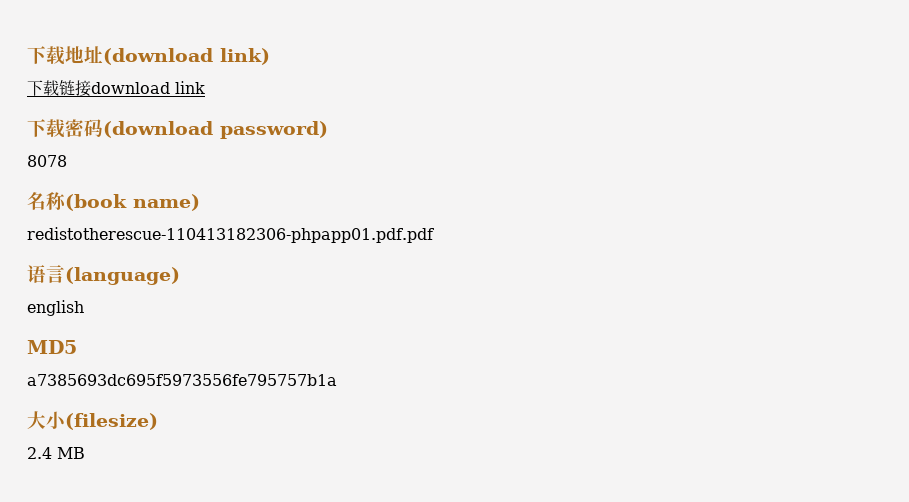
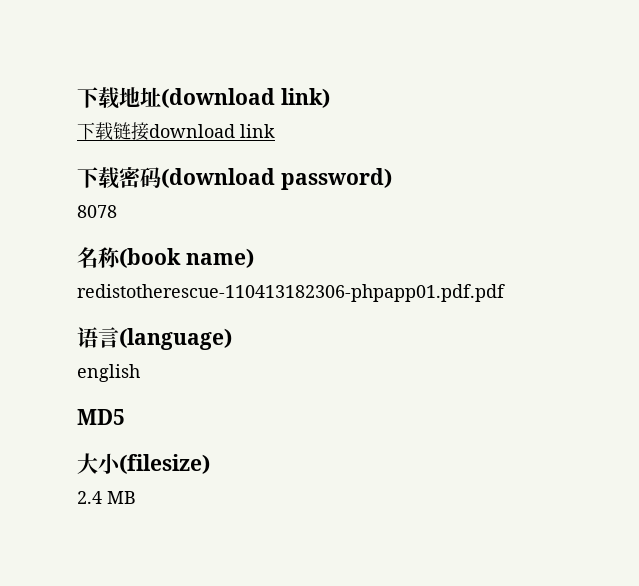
- a7385693dc695f5973556fe795757b1a

